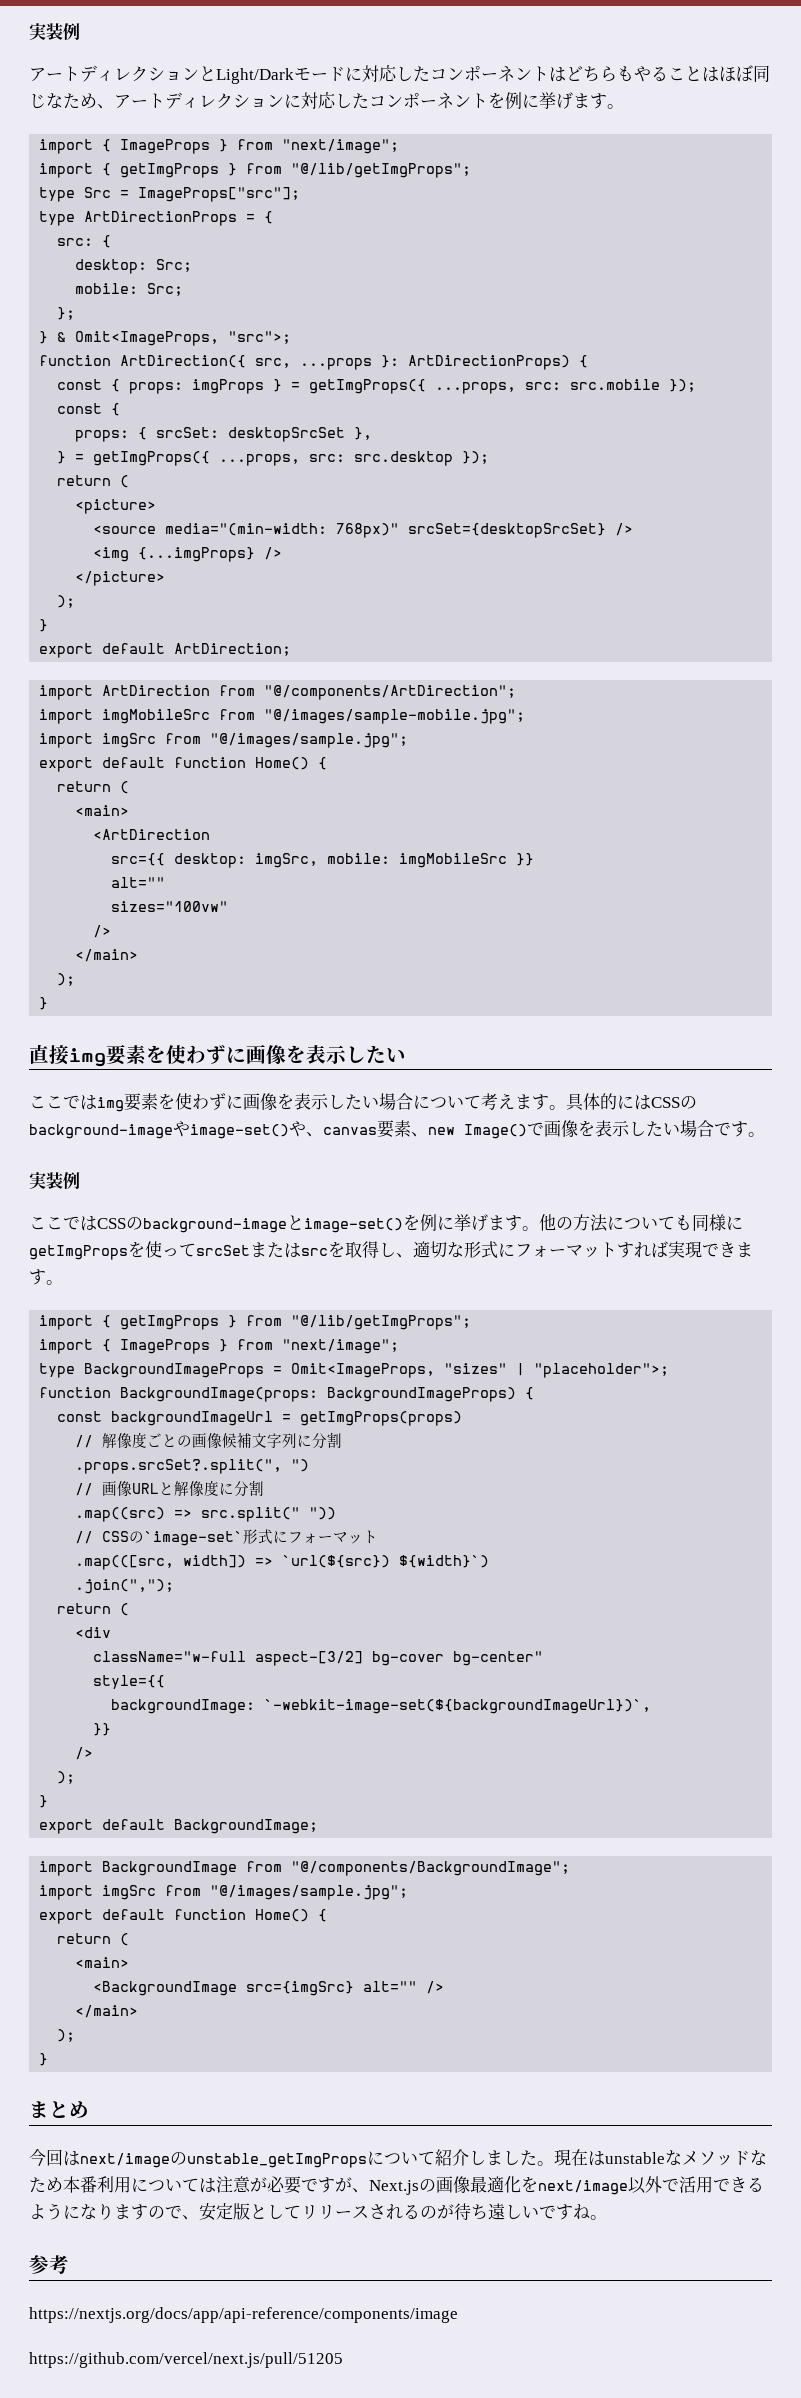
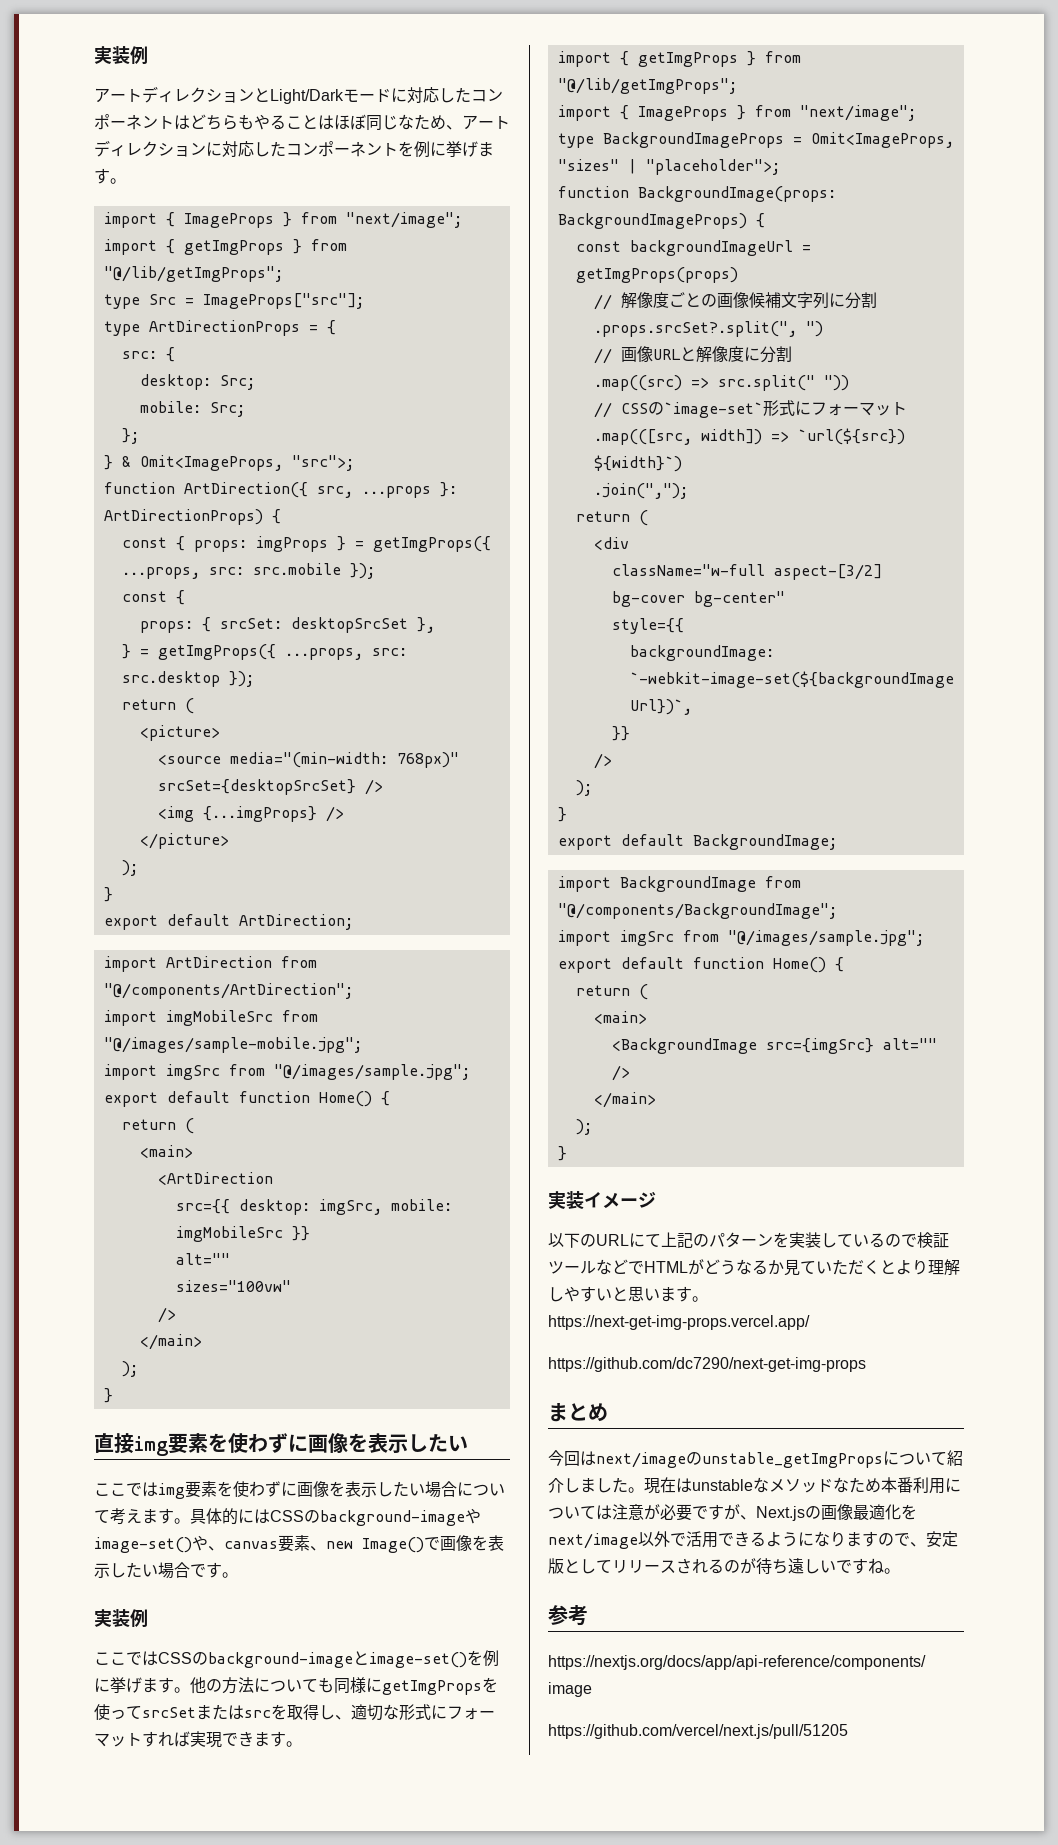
+ 実装イメージ
+ 以下のURLにて上記のパターンを実装しているので検証ツールなどでHTMLがどうなるか見ていただくとより理解しやすいと思います。https://next-get-img-props.vercel.app/
+ https://github.com/dc7290/next-get-img-props

